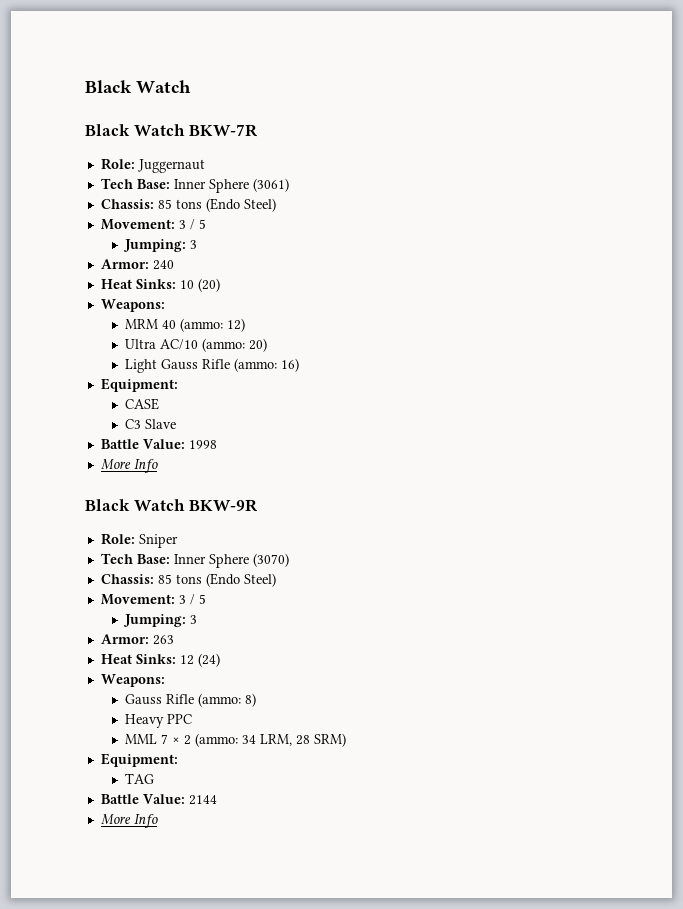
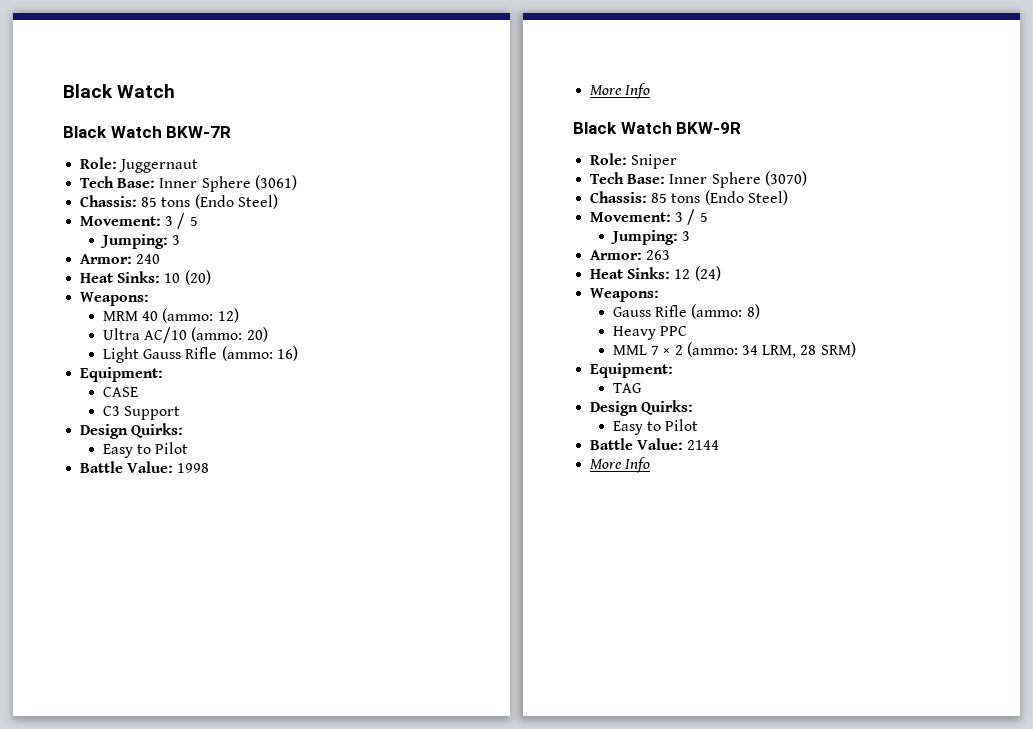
- C3 Slave
+ C3 Support
+ Design Quirks:
+ Easy to Pilot
  TAG
+ Design Quirks:
+ Easy to Pilot

